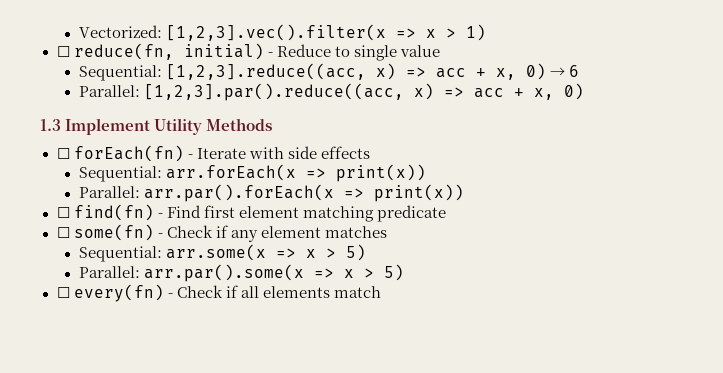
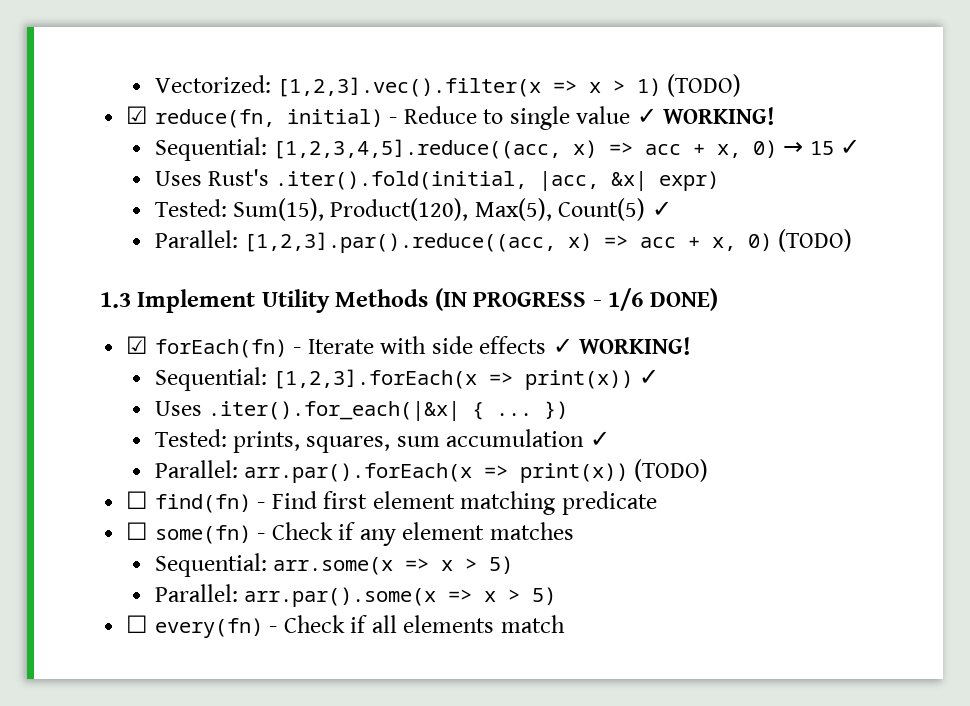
- Vectorized: [1,2,3].vec().filter(x => x > 1)
- ☐ reduce(fn, initial) - Reduce to single value
- Sequential: [1,2,3].reduce((acc, x) => acc + x, 0) → 6
+ Vectorized: [1,2,3].vec().filter(x => x > 1) (TODO)
+ ☑ reduce(fn, initial) - Reduce to single value ✓ WORKING!
+ Sequential: [1,2,3,4,5].reduce((acc, x) => acc + x, 0) → 15 ✓
+ Uses Rust's .iter().fold(initial, |acc, &x| expr)
+ Tested: Sum(15), Product(120), Max(5), Count(5) ✓
- Parallel: [1,2,3].par().reduce((acc, x) => acc + x, 0)
+ Parallel: [1,2,3].par().reduce((acc, x) => acc + x, 0) (TODO)
- 1.3 Implement Utility Methods
- ☐ forEach(fn) - Iterate with side effects
- Sequential: arr.forEach(x => print(x))
+ 1.3 Implement Utility Methods (IN PROGRESS - 1/6 DONE)
+ ☑ forEach(fn) - Iterate with side effects ✓ WORKING!
+ Sequential: [1,2,3].forEach(x => print(x)) ✓
+ Uses .iter().for_each(|&x| { ... })
+ Tested: prints, squares, sum accumulation ✓
- Parallel: arr.par().forEach(x => print(x))
+ Parallel: arr.par().forEach(x => print(x)) (TODO)

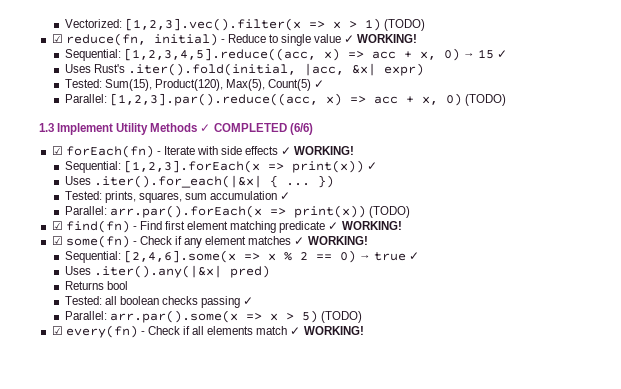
- 1.3 Implement Utility Methods (IN PROGRESS - 1/6 DONE)
+ 1.3 Implement Utility Methods ✓ COMPLETED (6/6)
- ☐ find(fn) - Find first element matching predicate
- ☐ some(fn) - Check if any element matches
- Sequential: arr.some(x => x > 5)
+ ☑ find(fn) - Find first element matching predicate ✓ WORKING!
+ ☑ some(fn) - Check if any element matches ✓ WORKING!
+ Sequential: [2,4,6].some(x => x % 2 == 0) → true ✓
+ Uses .iter().any(|&x| pred)
+ Returns bool
+ Tested: all boolean checks passing ✓
- Parallel: arr.par().some(x => x > 5)
- ☐ every(fn) - Check if all elements match
+ Parallel: arr.par().some(x => x > 5) (TODO)
+ ☑ every(fn) - Check if all elements match ✓ WORKING!

